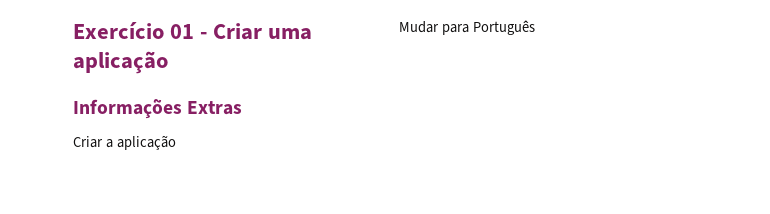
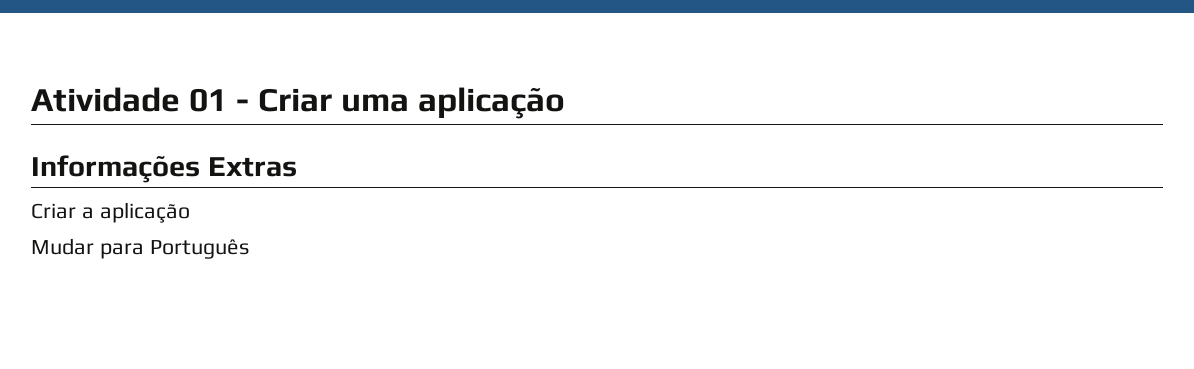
- Exercício 01 - Criar uma aplicação
+ Atividade 01 - Criar uma aplicação

